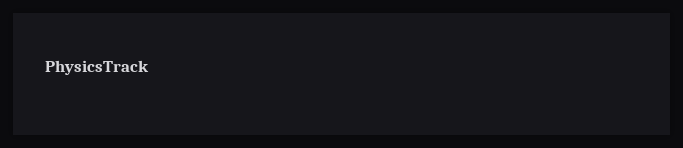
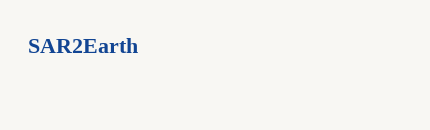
- PhysicsTrack
+ SAR2Earth

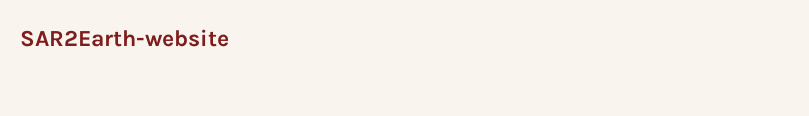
- SAR2Earth
+ SAR2Earth-website

